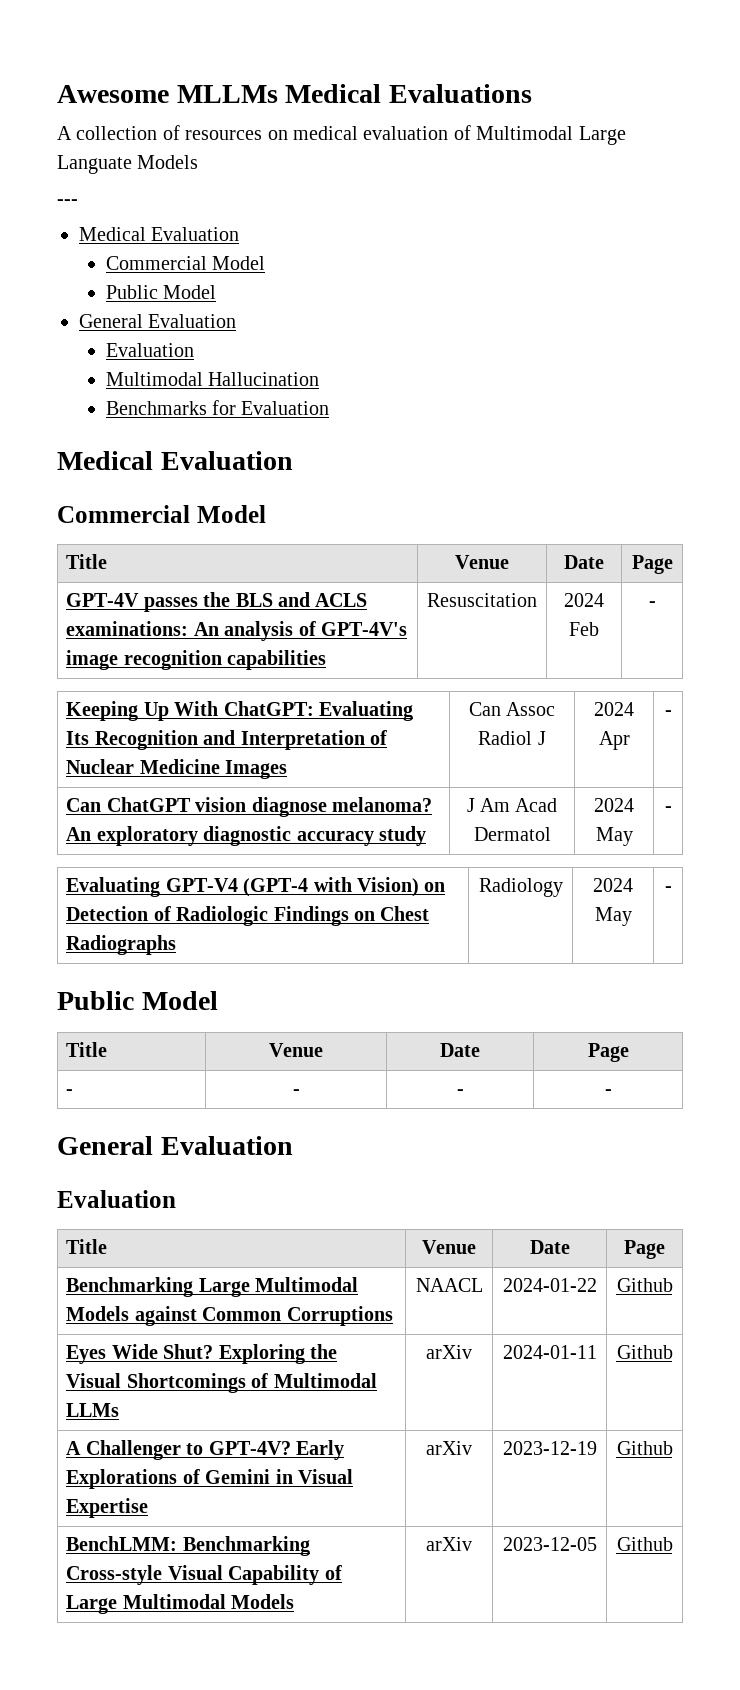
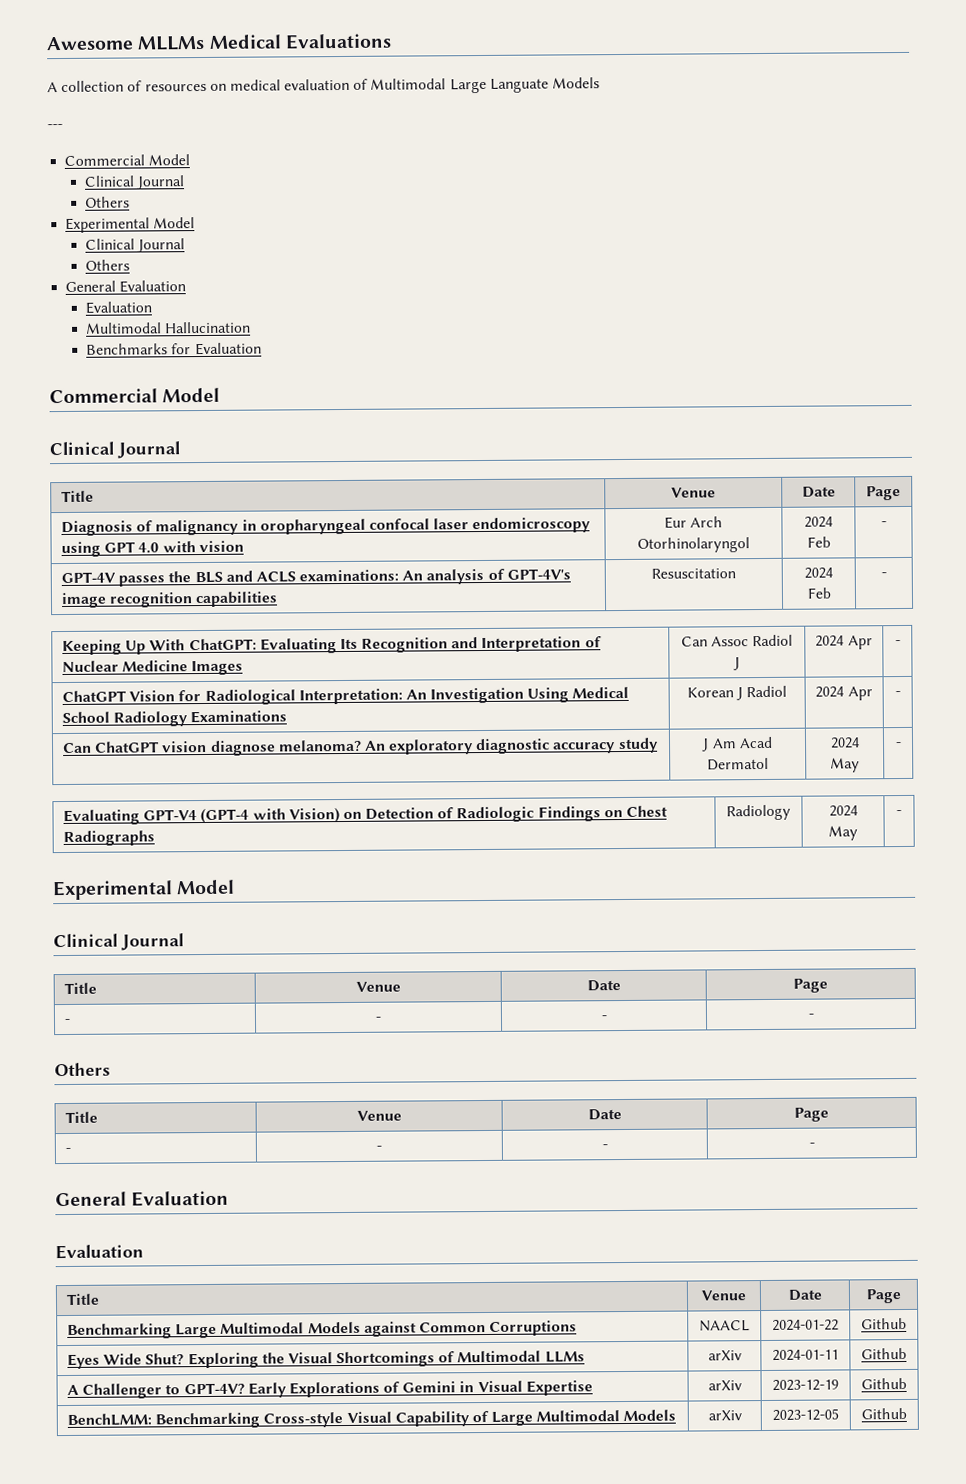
  ---
- Medical Evaluation
  Commercial Model
- Public Model
+ Clinical Journal
+ Others
+ Experimental Model
+ Clinical Journal
+ Others
  Benchmarks for Evaluation
- Medical Evaluation
  Commercial Model
+ Clinical Journal
  Title | Venue | Date | Page
+ Diagnosis of malignancy in oropharyngeal confocal laser endomicroscopy using GPT 4.0 with vision | Eur Arch Otorhinolaryngol | 2024 Feb | -
+ ChatGPT Vision for Radiological Interpretation: An Investigation Using Medical School Radiology Examinations | Korean J Radiol | 2024 Apr | -
  Evaluating GPT-V4 (GPT-4 with Vision) on Detection of Radiologic Findings on Chest Radiographs | Radiology | 2024 May | -
- Public Model
+ Experimental Model
+ Clinical Journal
+ Title | Venue | Date | Page
+ - | - | - | -
+ Others

